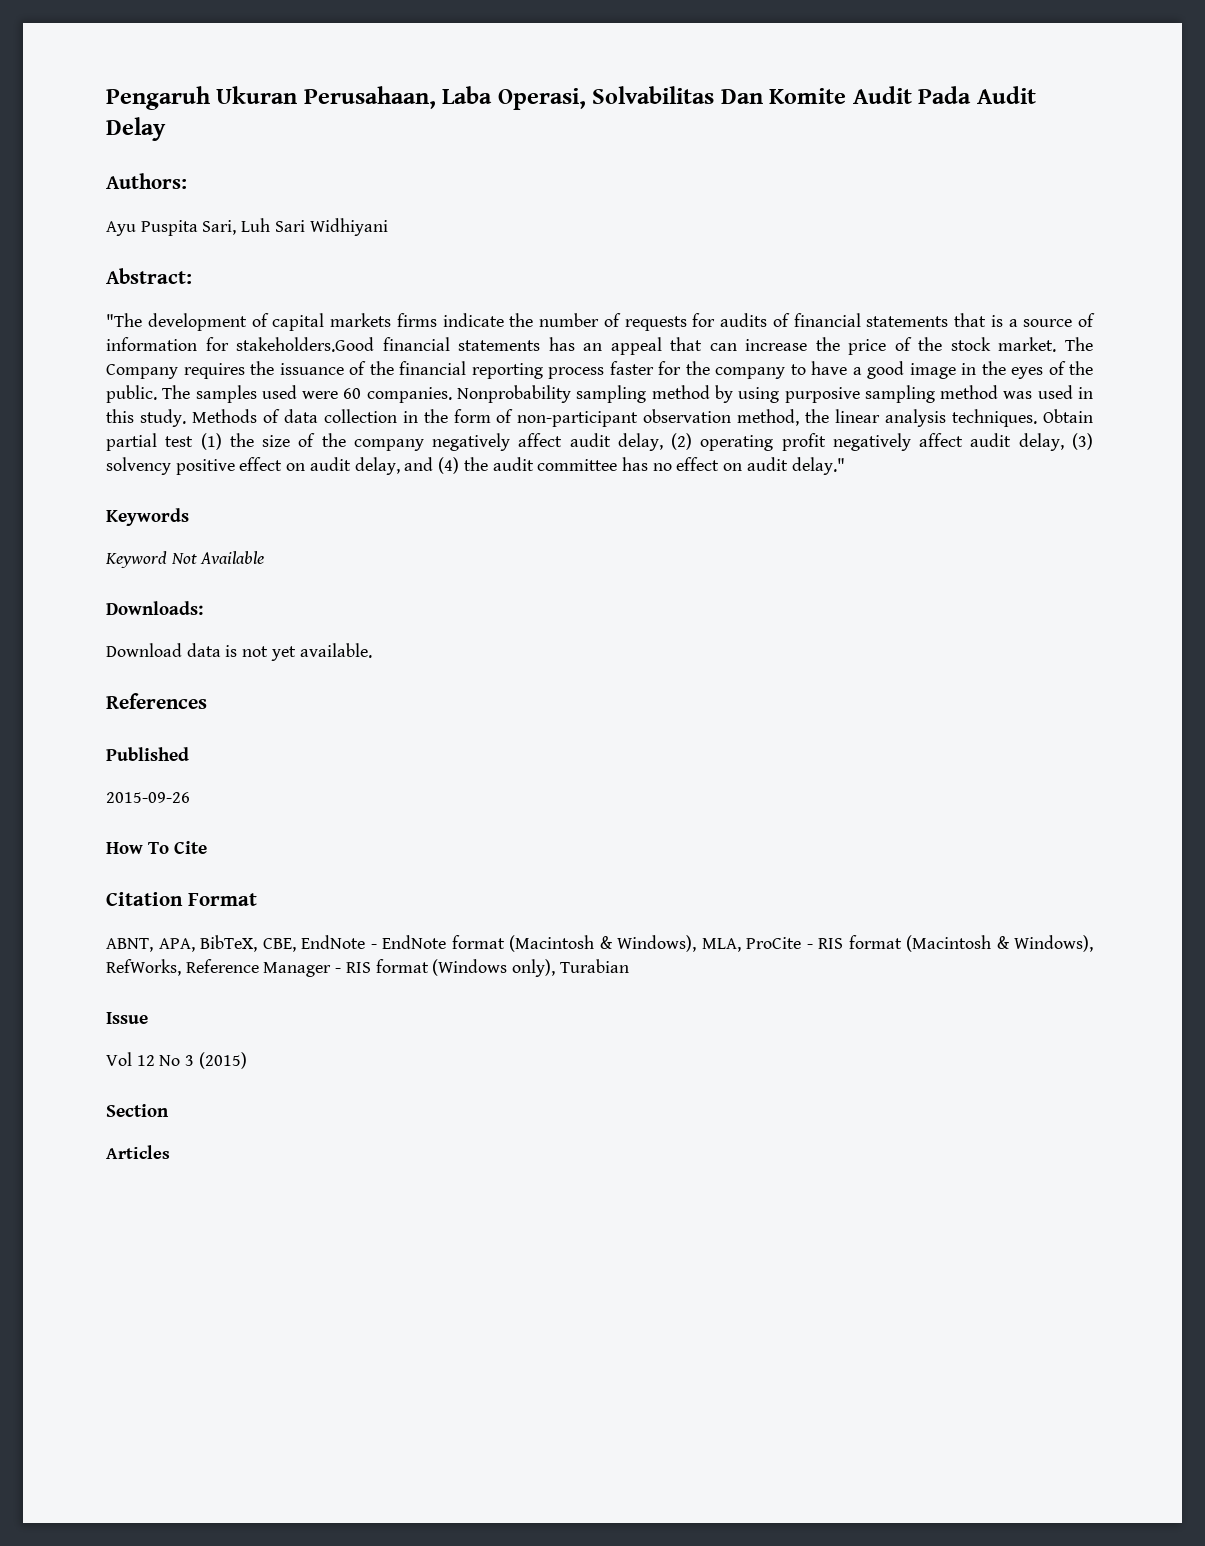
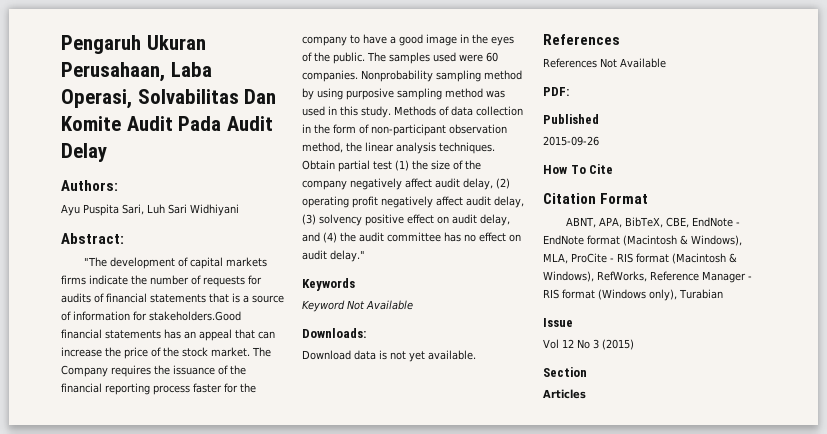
+ References Not Available
+ PDF:

